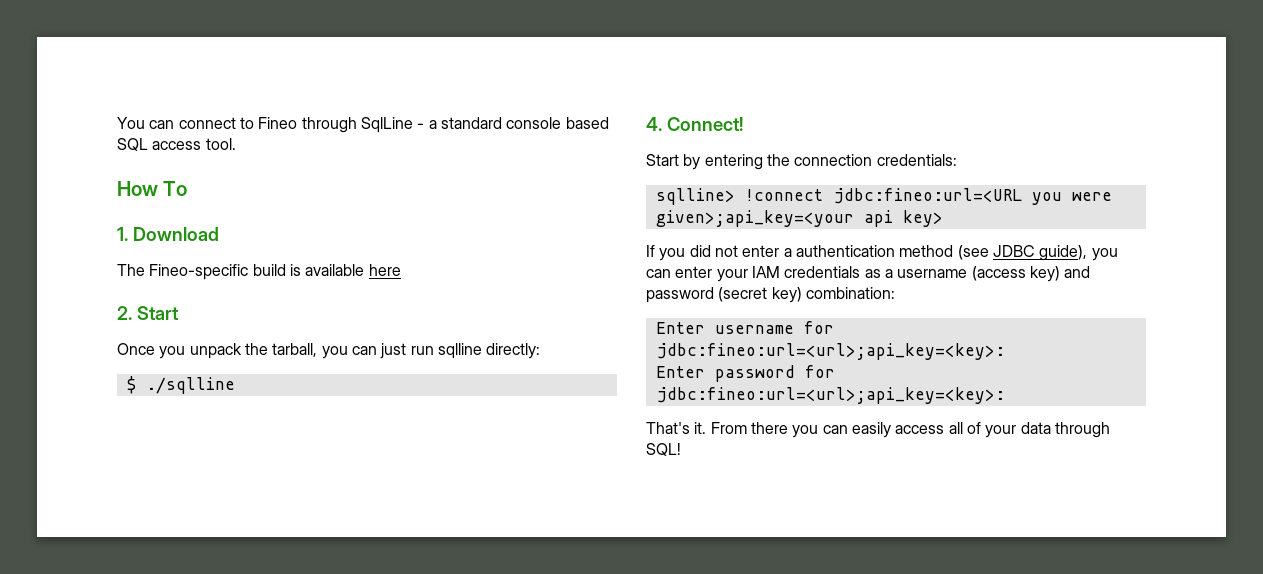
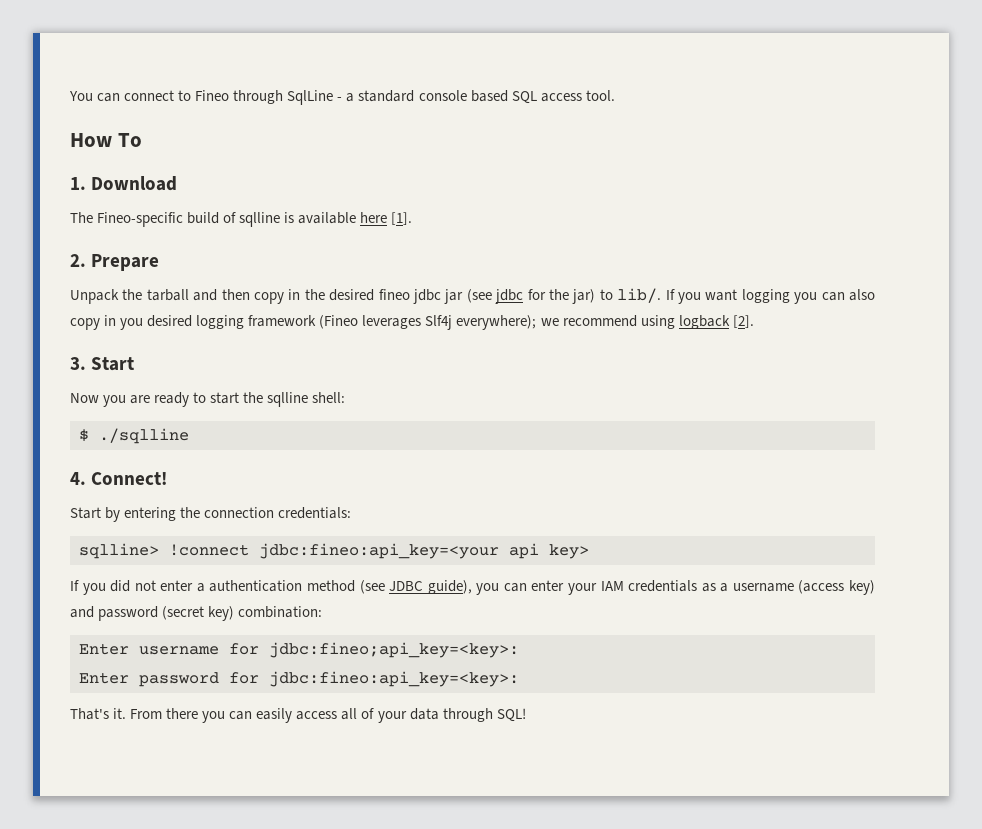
- The Fineo-specific build is available here
+ The Fineo-specific build of sqlline is available here [1].
- 2. Start
- Once you unpack the tarball, you can just run sqlline directly:
+ 2. Prepare
+ Unpack the tarball and then copy in the desired fineo jdbc jar (see jdbc for the jar) to lib/. If you want logging you can also copy in you desired logging framework (Fineo leverages Slf4j everywhere); we recommend using logback [2].
+ 3. Start
+ Now you are ready to start the sqlline shell:
- sqlline> !connect jdbc:fineo:url=<URL you were given>;api_key=<your api key>
+ sqlline> !connect jdbc:fineo:api_key=<your api key>
- Enter username for jdbc:fineo:url=<url>;api_key=<key>:
+ Enter username for jdbc:fineo;api_key=<key>:
- Enter password for jdbc:fineo:url=<url>;api_key=<key>:
+ Enter password for jdbc:fineo:api_key=<key>:

